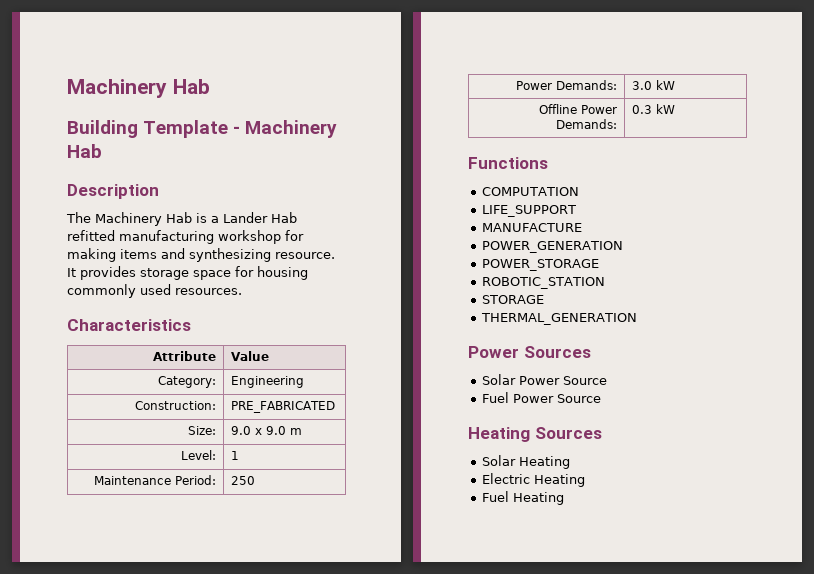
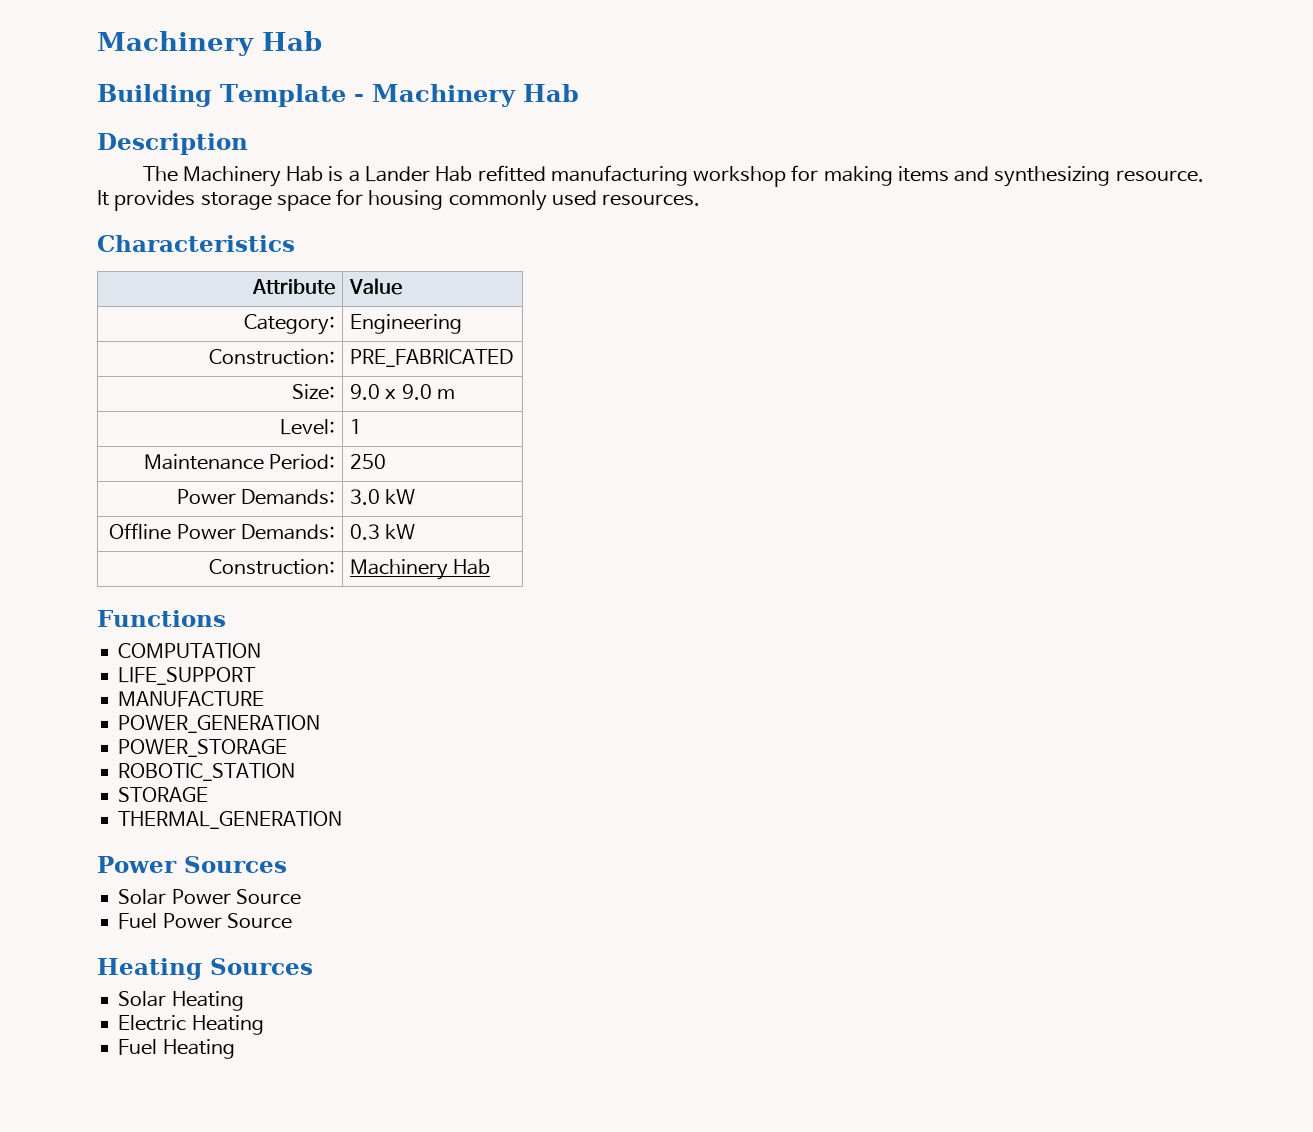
+ Construction: | Machinery Hab

